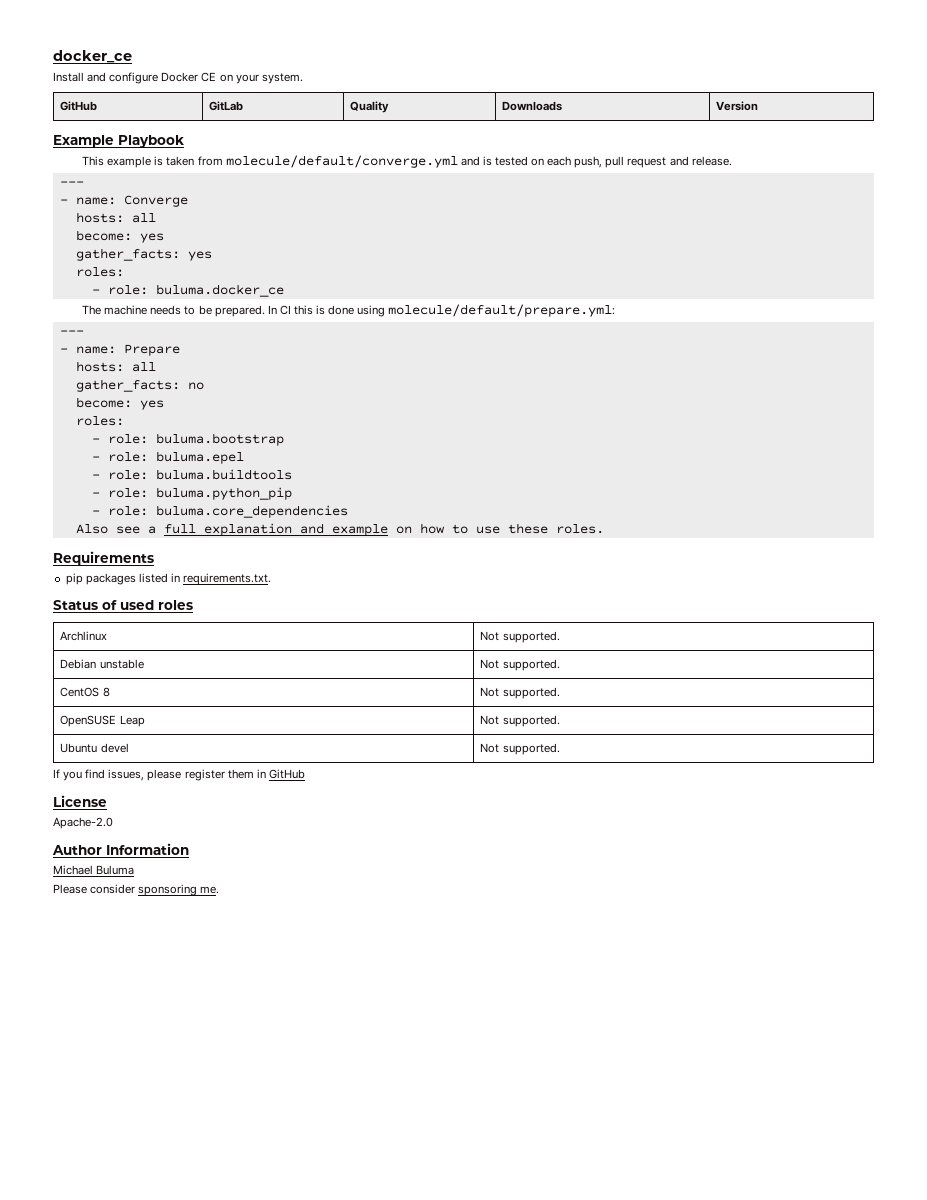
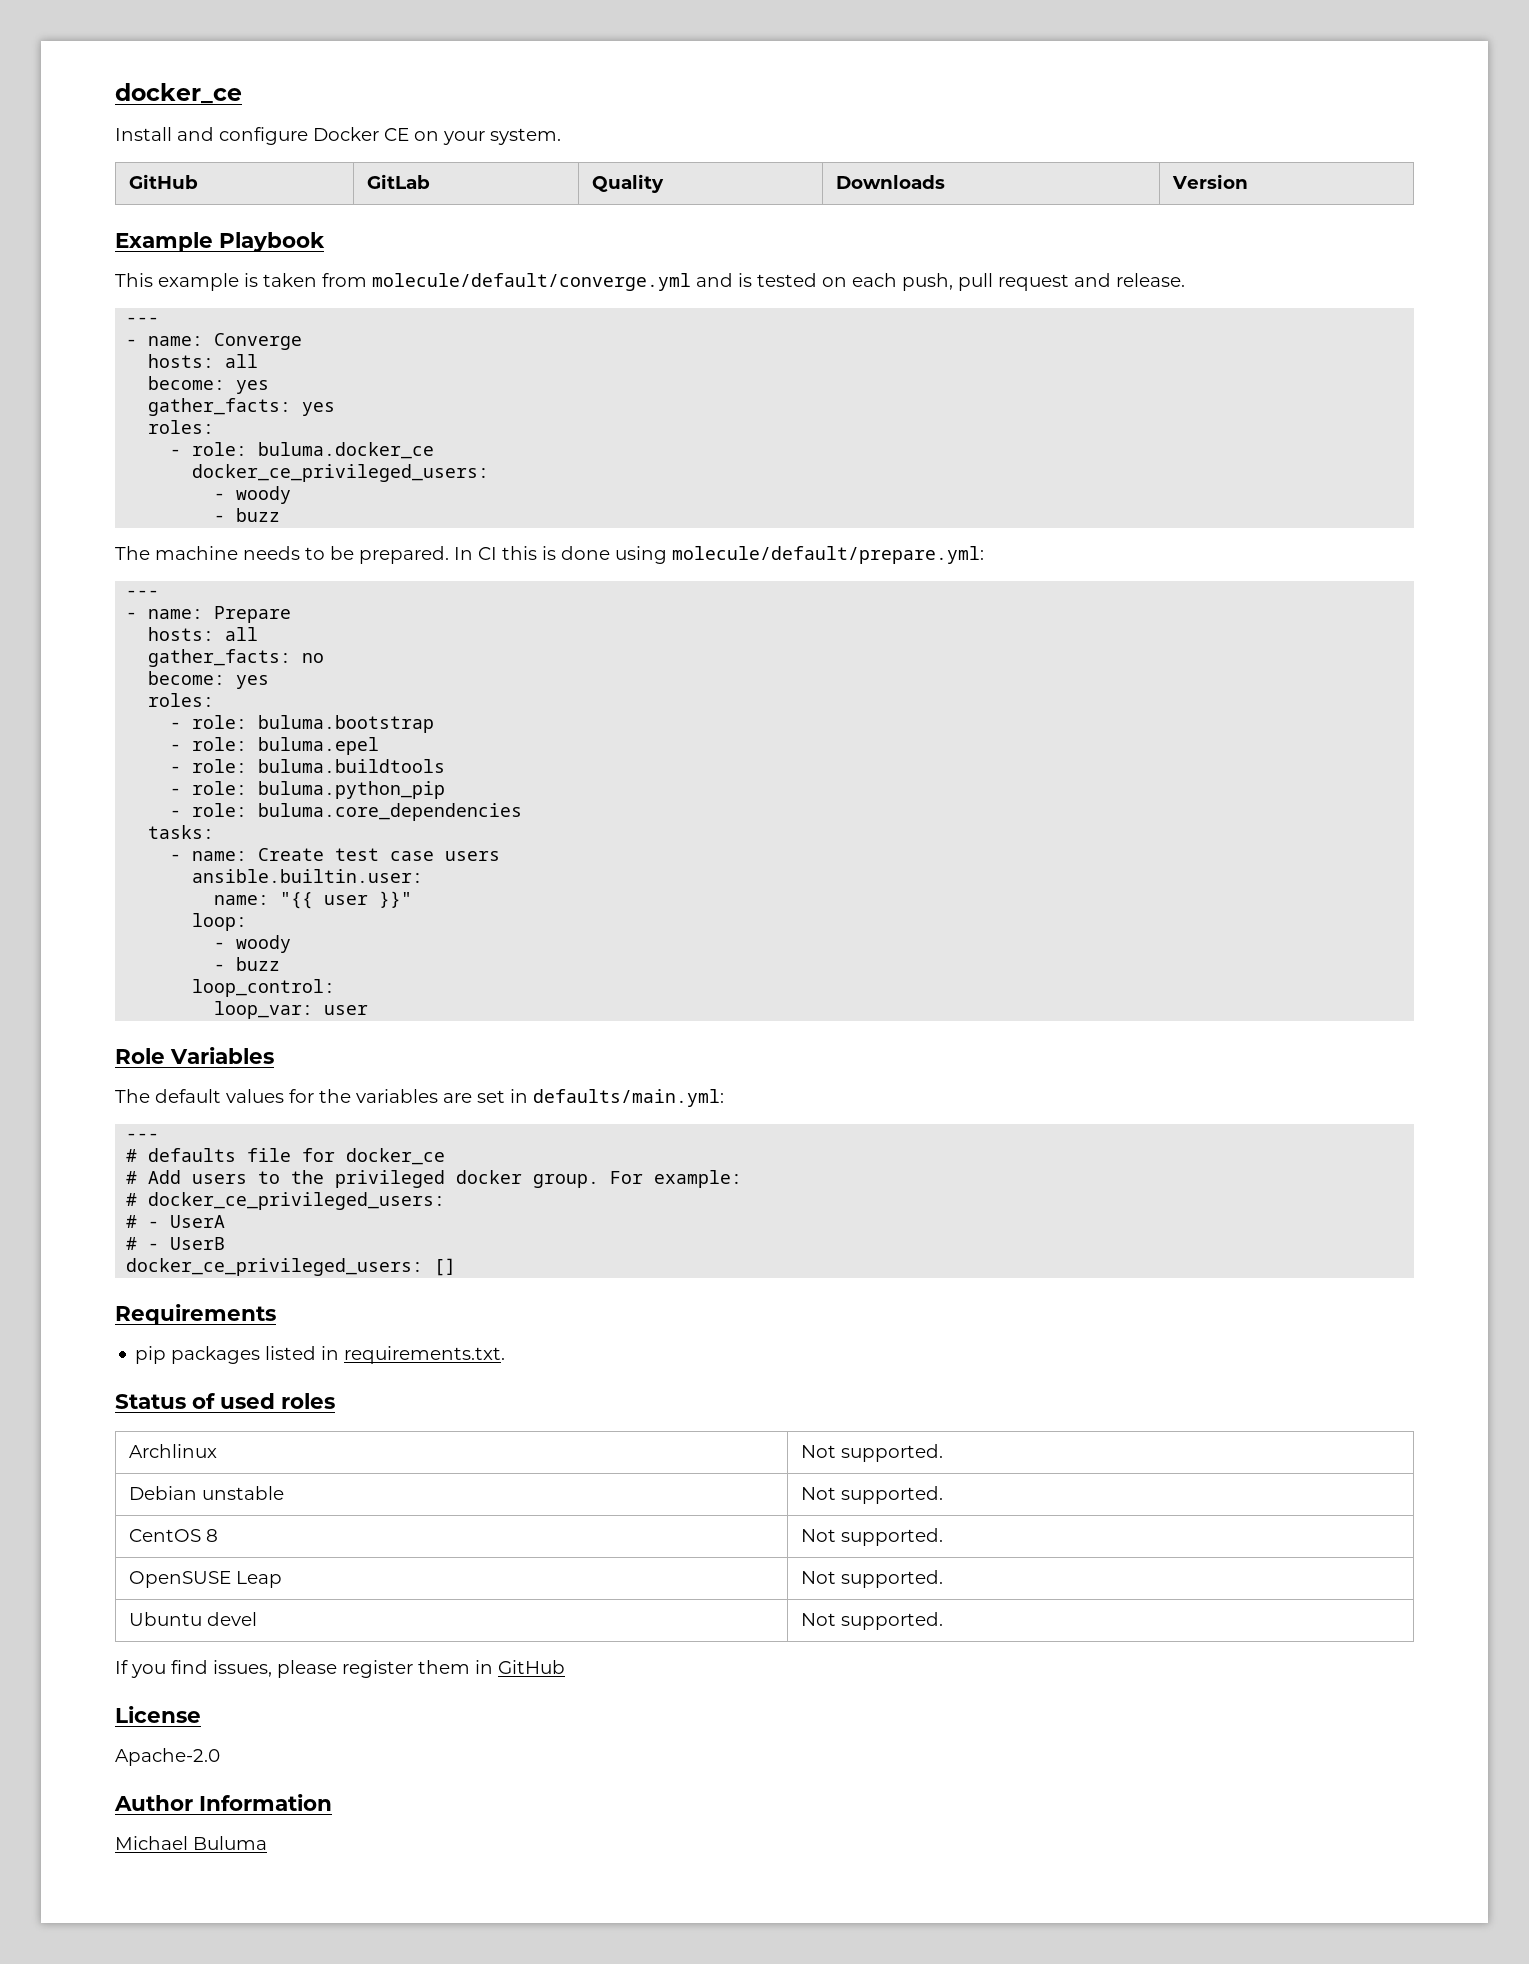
  - role: buluma.docker_ce
+ docker_ce_privileged_users:
+ - woody
+ - buzz
- Also see a full explanation and example on how to use these roles.
+ tasks:
+ - name: Create test case users
+ ansible.builtin.user:
+ name: "{{ user }}"
+ loop:
+ - woody
+ - buzz
+ loop_control:
+ loop_var: user
+ Role Variables
+ The default values for the variables are set in defaults/main.yml:
+ ---
+ # defaults file for docker_ce
+ # Add users to the privileged docker group. For example:
+ # docker_ce_privileged_users:
+ # - UserA
+ # - UserB
+ docker_ce_privileged_users: []
- Please consider sponsoring me.

